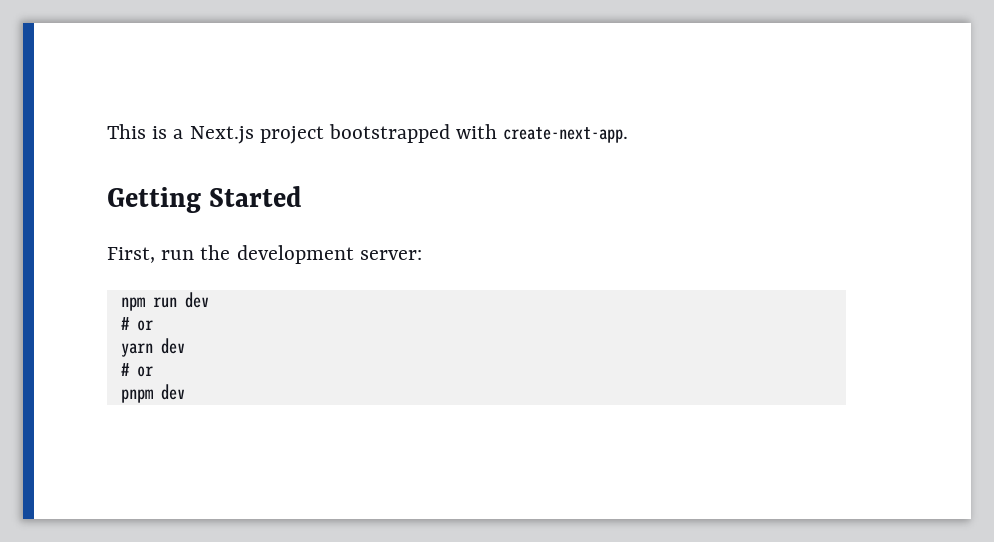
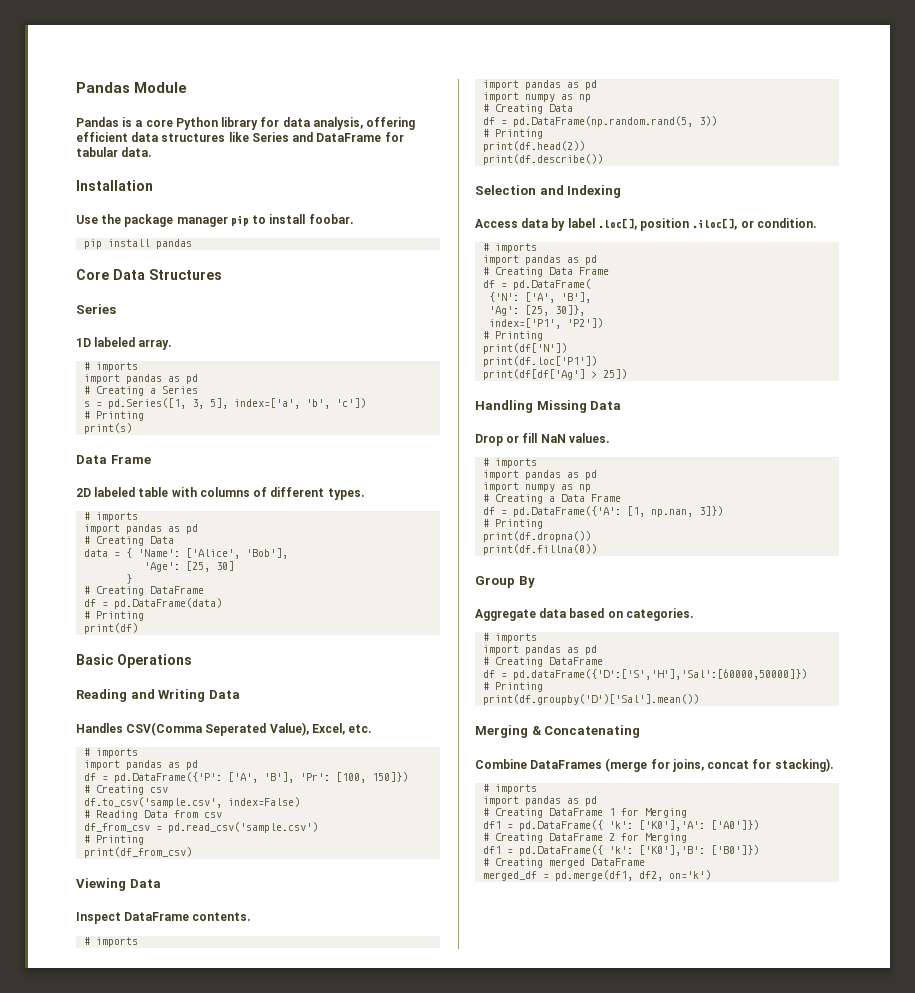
- This is a Next.js project bootstrapped with create-next-app.
- Getting Started
- First, run the development server:
- npm run dev
- # or
- yarn dev
- # or
- pnpm dev
+ Pandas Module
+ Pandas is a core Python library for data analysis, offering efficient data structures like Series and DataFrame for tabular data.
+ Installation
+ Use the package manager pip to install foobar.
+ pip install pandas
+ Core Data Structures
+ Series
+ 1D labeled array.
+ # imports
+ import pandas as pd
+ # Creating a Series
+ s = pd.Series([1, 3, 5], index=['a', 'b', 'c'])
+ # Printing
+ print(s)
+ Data Frame
+ 2D labeled table with columns of different types.
+ # imports
+ import pandas as pd
+ # Creating Data
+ data = { 'Name': ['Alice', 'Bob'],
+ 'Age': [25, 30]
+ }
+ # Creating DataFrame
+ df = pd.DataFrame(data)
+ # Printing
+ print(df)
+ Basic Operations
+ Reading and Writing Data
+ Handles CSV(Comma Seperated Value), Excel, etc.
+ # imports
+ import pandas as pd
+ df = pd.DataFrame({'P': ['A', 'B'], 'Pr': [100, 150]})
+ # Creating csv
+ df.to_csv('sample.csv', index=False)
+ # Reading Data from csv
+ df_from_csv = pd.read_csv('sample.csv')
+ # Printing
+ print(df_from_csv)
+ Viewing Data
+ Inspect DataFrame contents.
+ # imports
+ import pandas as pd
+ import numpy as np
+ # Creating Data
+ df = pd.DataFrame(np.random.rand(5, 3))
+ # Printing
+ print(df.head(2))
+ print(df.describe())
+ Selection and Indexing
+ Access data by label .loc[], position .iloc[], or condition.
+ # imports
+ import pandas as pd
+ # Creating Data Frame
+ df = pd.DataFrame(
+ {'N': ['A', 'B'],
+ 'Ag': [25, 30]},
+ index=['P1', 'P2'])
+ # Printing
+ print(df['N'])
+ print(df.loc['P1'])
+ print(df[df['Ag'] > 25])
+ Handling Missing Data
+ Drop or fill NaN values.
+ # imports
+ import pandas as pd
+ import numpy as np
+ # Creating a Data Frame
+ df = pd.DataFrame({'A': [1, np.nan, 3]})
+ # Printing
+ print(df.dropna())
+ print(df.fillna(0))
+ Group By
+ Aggregate data based on categories.
+ # imports
+ import pandas as pd
+ # Creating DataFrame
+ df = pd.dataFrame({'D':['S','H'],'Sal':[60000,50000]})
+ # Printing
+ print(df.groupby('D')['Sal'].mean())
+ Merging & Concatenating
+ Combine DataFrames (merge for joins, concat for stacking).
+ # imports
+ import pandas as pd
+ # Creating DataFrame 1 for Merging
+ df1 = pd.DataFrame({ 'k': ['K0'],'A': ['A0']})
+ # Creating DataFrame 2 for Merging
+ df1 = pd.DataFrame({ 'k': ['K0'],'B': ['B0']})
+ # Creating merged DataFrame
+ merged_df = pd.merge(df1, df2, on='k')

